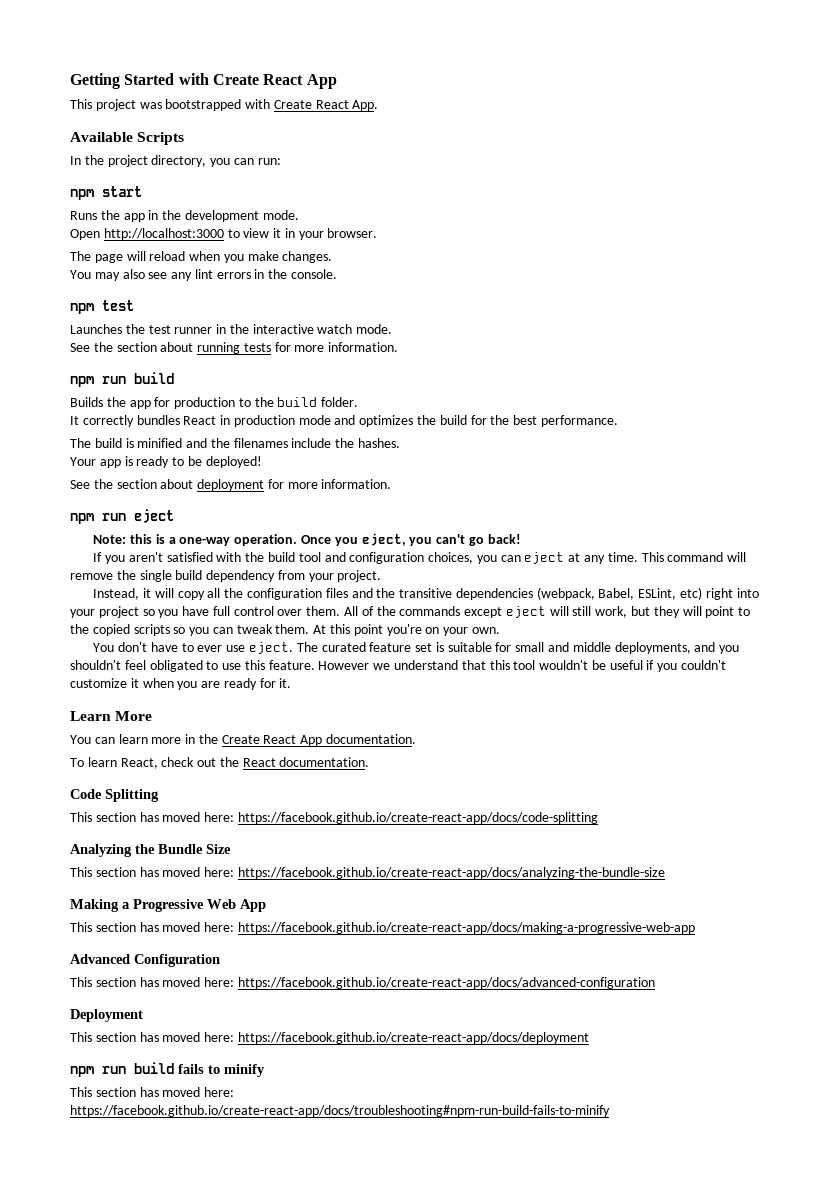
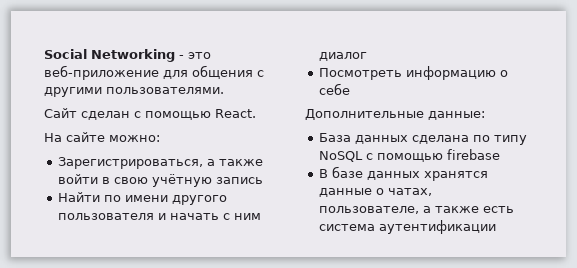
- Getting Started with Create React App
- This project was bootstrapped with Create React App.
- Available Scripts
- In the project directory, you can run:
- npm start
- Runs the app in the development mode.
- Open http://localhost:3000 to view it in your browser.
- The page will reload when you make changes.
- You may also see any lint errors in the console.
- npm test
- Launches the test runner in the interactive watch mode.
- See the section about running tests for more information.
- npm run build
- Builds the app for production to the build folder.
- It correctly bundles React in production mode and optimizes the build for the best performance.
- The build is minified and the filenames include the hashes.
- Your app is ready to be deployed!
- See the section about deployment for more information.
- npm run eject
- Note: this is a one-way operation. Once you eject, you can't go back!
- If you aren't satisfied with the build tool and configuration choices, you can eject at any time. This command will remove the single build dependency from your project.
- Instead, it will copy all the configuration files and the transitive dependencies (webpack, Babel, ESLint, etc) right into your project so you have full control over them. All of the commands except eject will still work, but they will point to the copied scripts so you can tweak them. At this point you're on your own.
- You don't have to ever use eject. The curated feature set is suitable for small and middle deployments, and you shouldn't feel obligated to use this feature. However we understand that this tool wouldn't be useful if you couldn't customize it when you are ready for it.
- Learn More
- You can learn more in the Create React App documentation.
- To learn React, check out the React documentation.
- Code Splitting
- This section has moved here: https://facebook.github.io/create-react-app/docs/code-splitting
- Analyzing the Bundle Size
- This section has moved here: https://facebook.github.io/create-react-app/docs/analyzing-the-bundle-size
- Making a Progressive Web App
- This section has moved here: https://facebook.github.io/create-react-app/docs/making-a-progressive-web-app
- Advanced Configuration
- This section has moved here: https://facebook.github.io/create-react-app/docs/advanced-configuration
- Deployment
- This section has moved here: https://facebook.github.io/create-react-app/docs/deployment
- npm run build fails to minify
- This section has moved here: https://facebook.github.io/create-react-app/docs/troubleshooting#npm-run-build-fails-to-minify
+ Social Networking - это веб-приложение для общения с другими пользователями.
+ Сайт сделан с помощью React.
+ На сайте можно:
+ Зарегистрироваться, а также войти в свою учётную запись
+ Найти по имени другого пользователя и начать с ним диалог
+ Посмотреть информацию о себе
+ Дополнительные данные:
+ База данных сделана по типу NoSQL с помощью firebase
+ В базе данных хранятся данные о чатах, пользователе, а также есть система аутентификации

